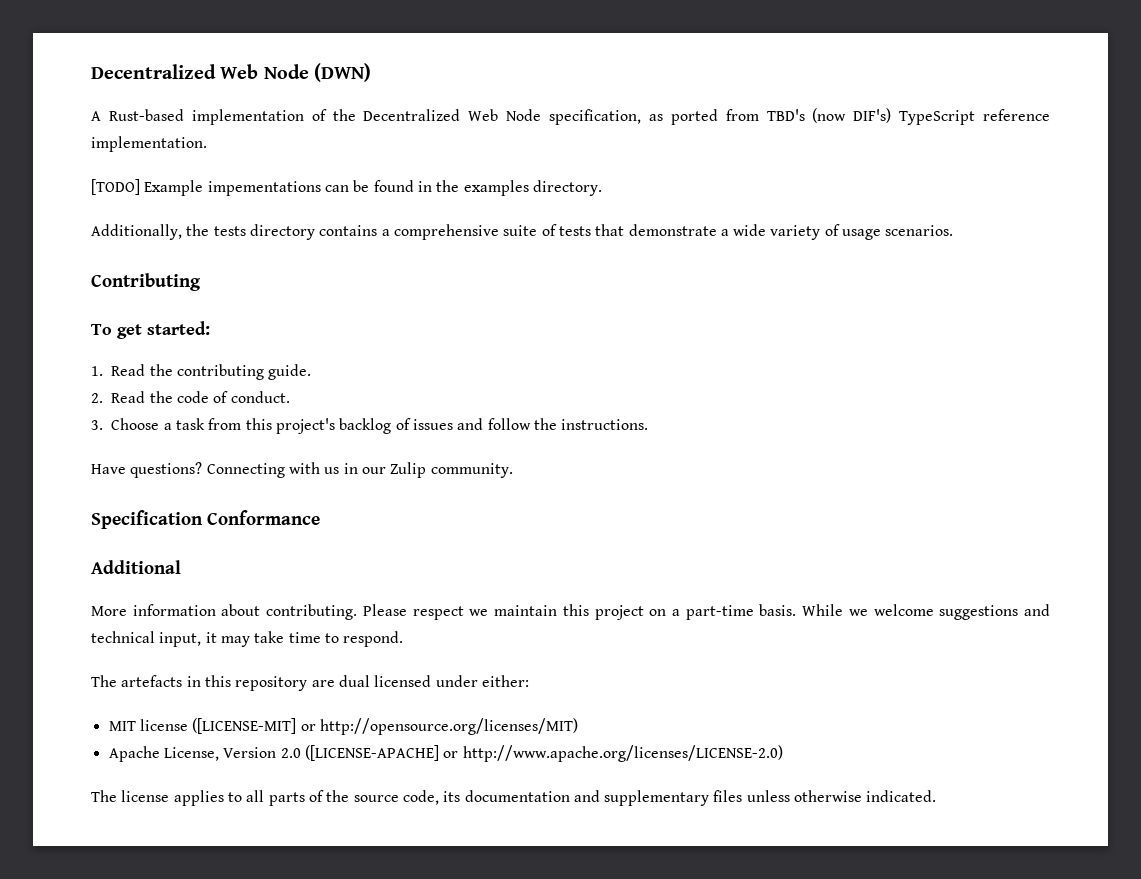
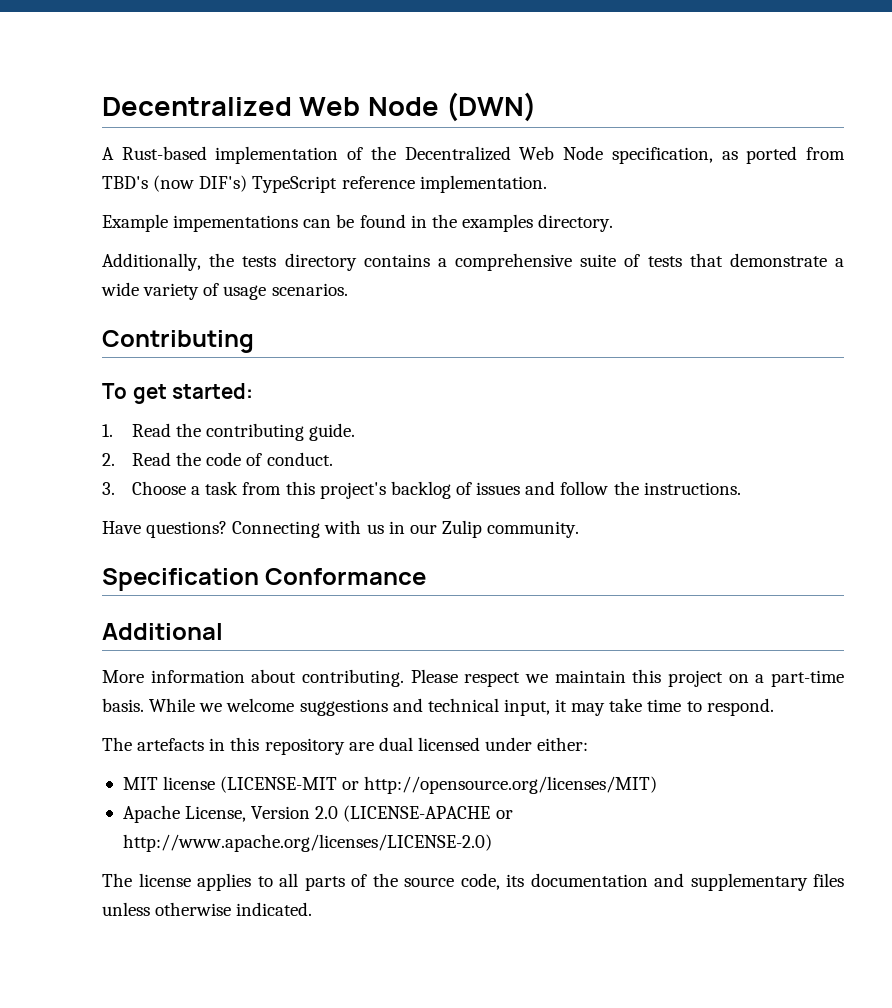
- [TODO] Example impementations can be found in the examples directory.
+ Example impementations can be found in the examples directory.
- MIT license ([LICENSE-MIT] or http://opensource.org/licenses/MIT)
+ MIT license (LICENSE-MIT or http://opensource.org/licenses/MIT)
- Apache License, Version 2.0 ([LICENSE-APACHE] or http://www.apache.org/licenses/LICENSE-2.0)
+ Apache License, Version 2.0 (LICENSE-APACHE or http://www.apache.org/licenses/LICENSE-2.0)

